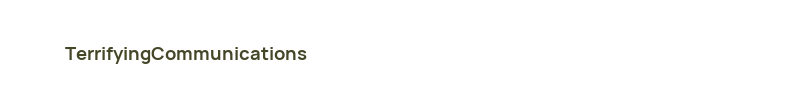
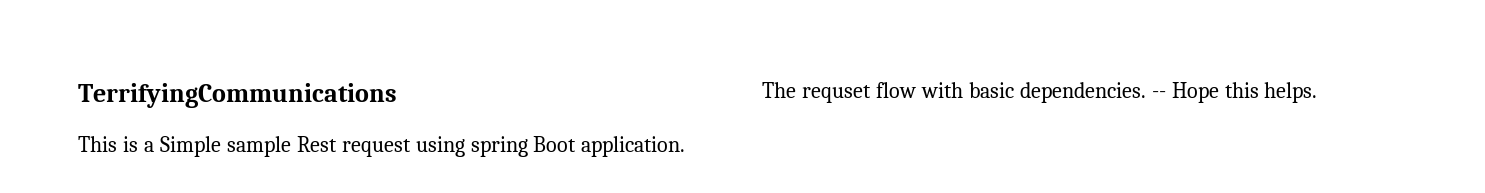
+ This is a Simple sample Rest request using spring Boot application. The requset flow with basic dependencies. -- Hope this helps.

